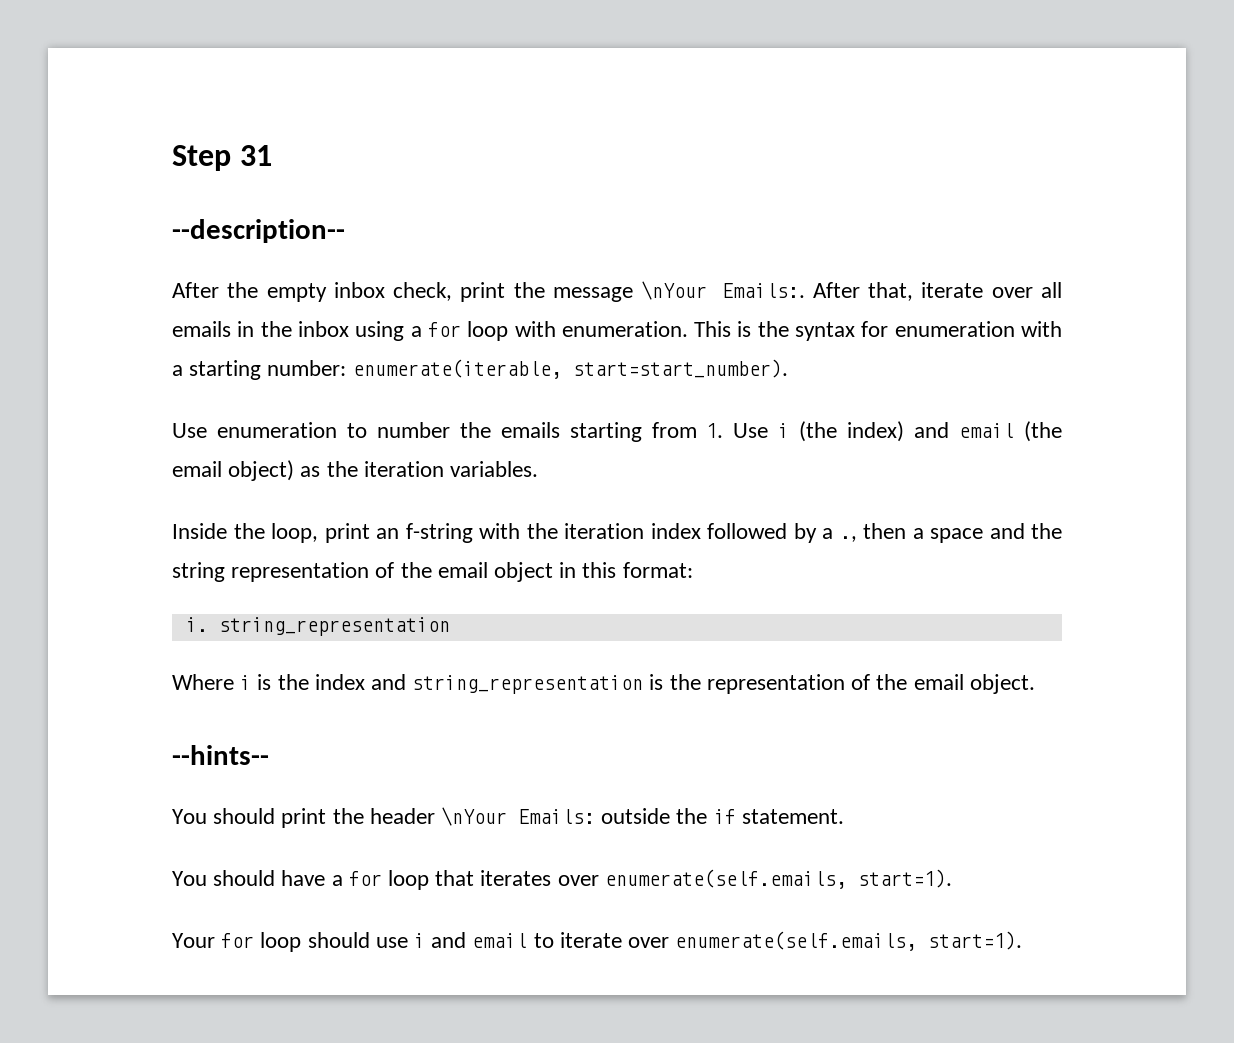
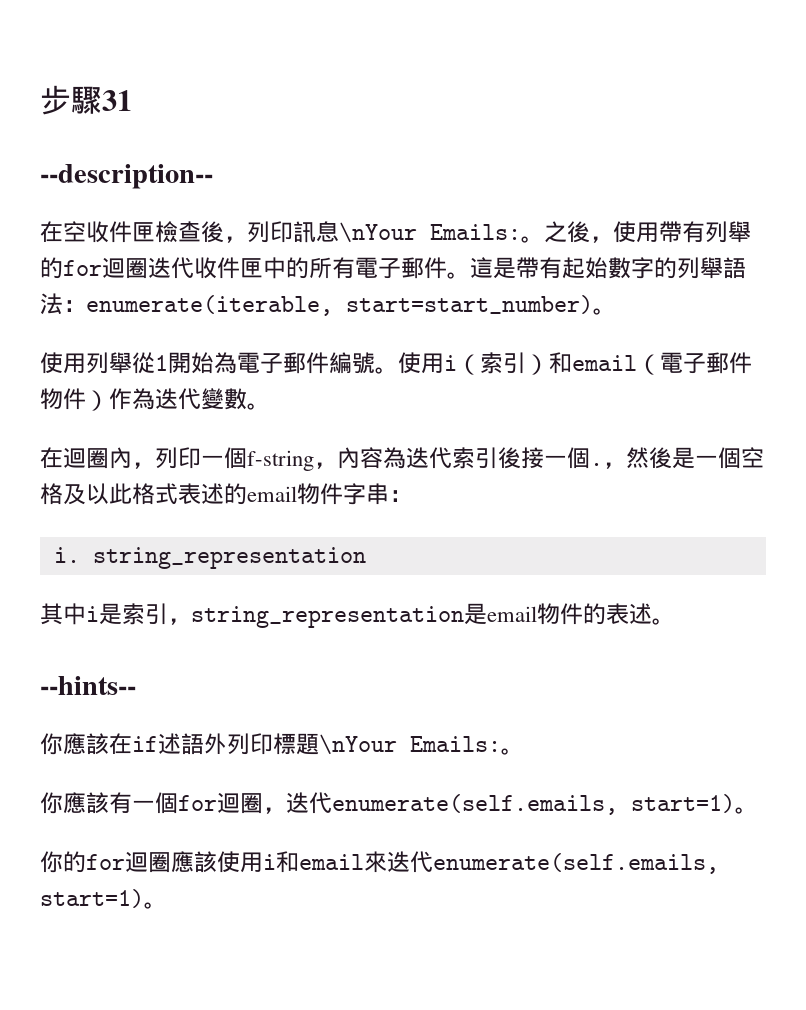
- Step 31
+ 步驟31
- After the empty inbox check, print the message \nYour Emails:. After that, iterate over all emails in the inbox using a for loop with enumeration. This is the syntax for enumeration with a starting number: enumerate(iterable, start=start_number).
- Use enumeration to number the emails starting from 1. Use i (the index) and email (the email object) as the iteration variables.
- Inside the loop, print an f-string with the iteration index followed by a ., then a space and the string representation of the email object in this format:
+ 在空收件匣檢查後，列印訊息\nYour Emails:。之後，使用帶有列舉的for迴圈迭代收件匣中的所有電子郵件。這是帶有起始數字的列舉語法：enumerate(iterable, start=start_number)。
+ 使用列舉從1開始為電子郵件編號。使用i（索引）和email（電子郵件物件）作為迭代變數。
+ 在迴圈內，列印一個f-string，內容為迭代索引後接一個.，然後是一個空格及以此格式表述的email物件字串：
  i. string_representation
- Where i is the index and string_representation is the representation of the email object.
+ 其中i是索引，string_representation是email物件的表述。
  --hints--
- You should print the header \nYour Emails: outside the if statement.
- You should have a for loop that iterates over enumerate(self.emails, start=1).
- Your for loop should use i and email to iterate over enumerate(self.emails, start=1).
+ 你應該在if述語外列印標題\nYour Emails:。
+ 你應該有一個for迴圈，迭代enumerate(self.emails, start=1)。
+ 你的for迴圈應該使用i和email來迭代enumerate(self.emails, start=1)。

